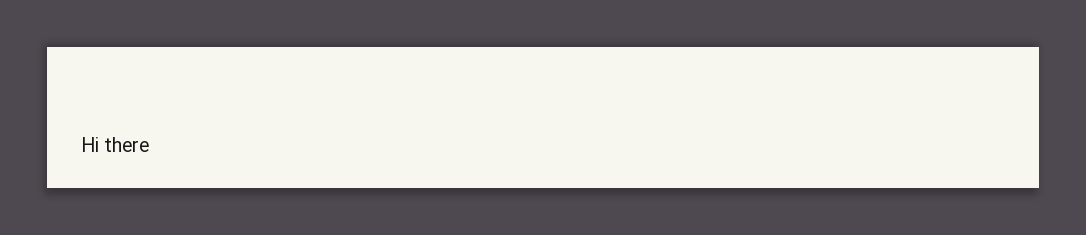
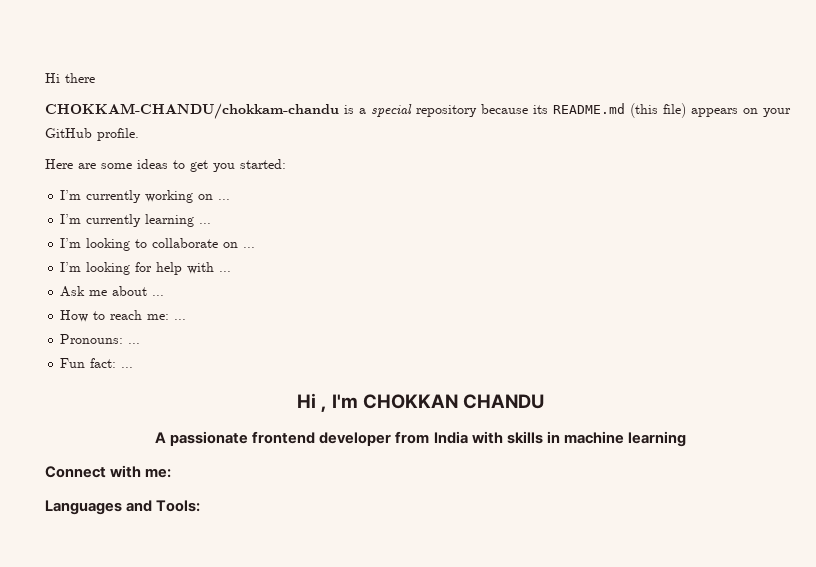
+ CHOKKAM-CHANDU/chokkam-chandu is a special repository because its README.md (this file) appears on your GitHub profile.
+ Here are some ideas to get you started:
+ I’m currently working on ...
+ I’m currently learning ...
+ I’m looking to collaborate on ...
+ I’m looking for help with ...
+ Ask me about ...
+ How to reach me: ...
+ Pronouns: ...
+ Fun fact: ...
+ Hi , I'm CHOKKAN CHANDU
+ A passionate frontend developer from India with skills in machine learning
+ Connect with me:
+ Languages and Tools:

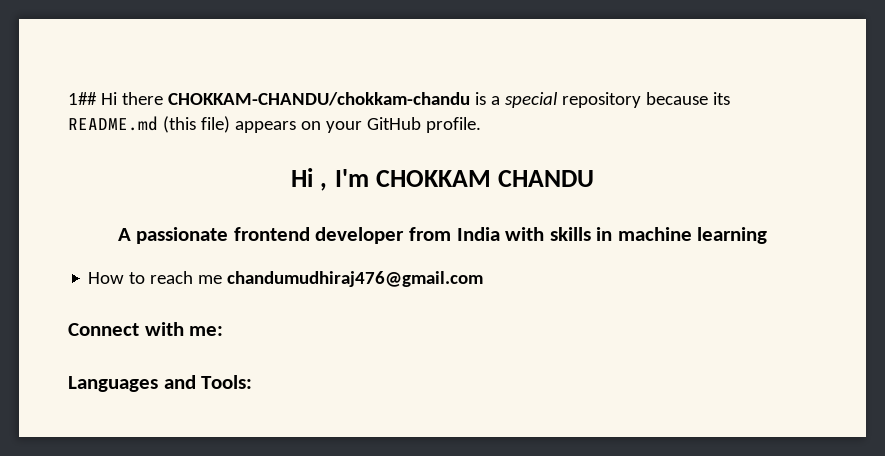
- Hi there
- CHOKKAM-CHANDU/chokkam-chandu is a special repository because its README.md (this file) appears on your GitHub profile.
+ 1## Hi there CHOKKAM-CHANDU/chokkam-chandu is a special repository because its README.md (this file) appears on your GitHub profile.
- Here are some ideas to get you started:
- I’m currently working on ...
- I’m currently learning ...
- I’m looking to collaborate on ...
- I’m looking for help with ...
- Ask me about ...
- How to reach me: ...
- Pronouns: ...
- Fun fact: ...
- Hi , I'm CHOKKAN CHANDU
+ Hi , I'm CHOKKAM CHANDU
+ How to reach me chandumudhiraj476@gmail.com

